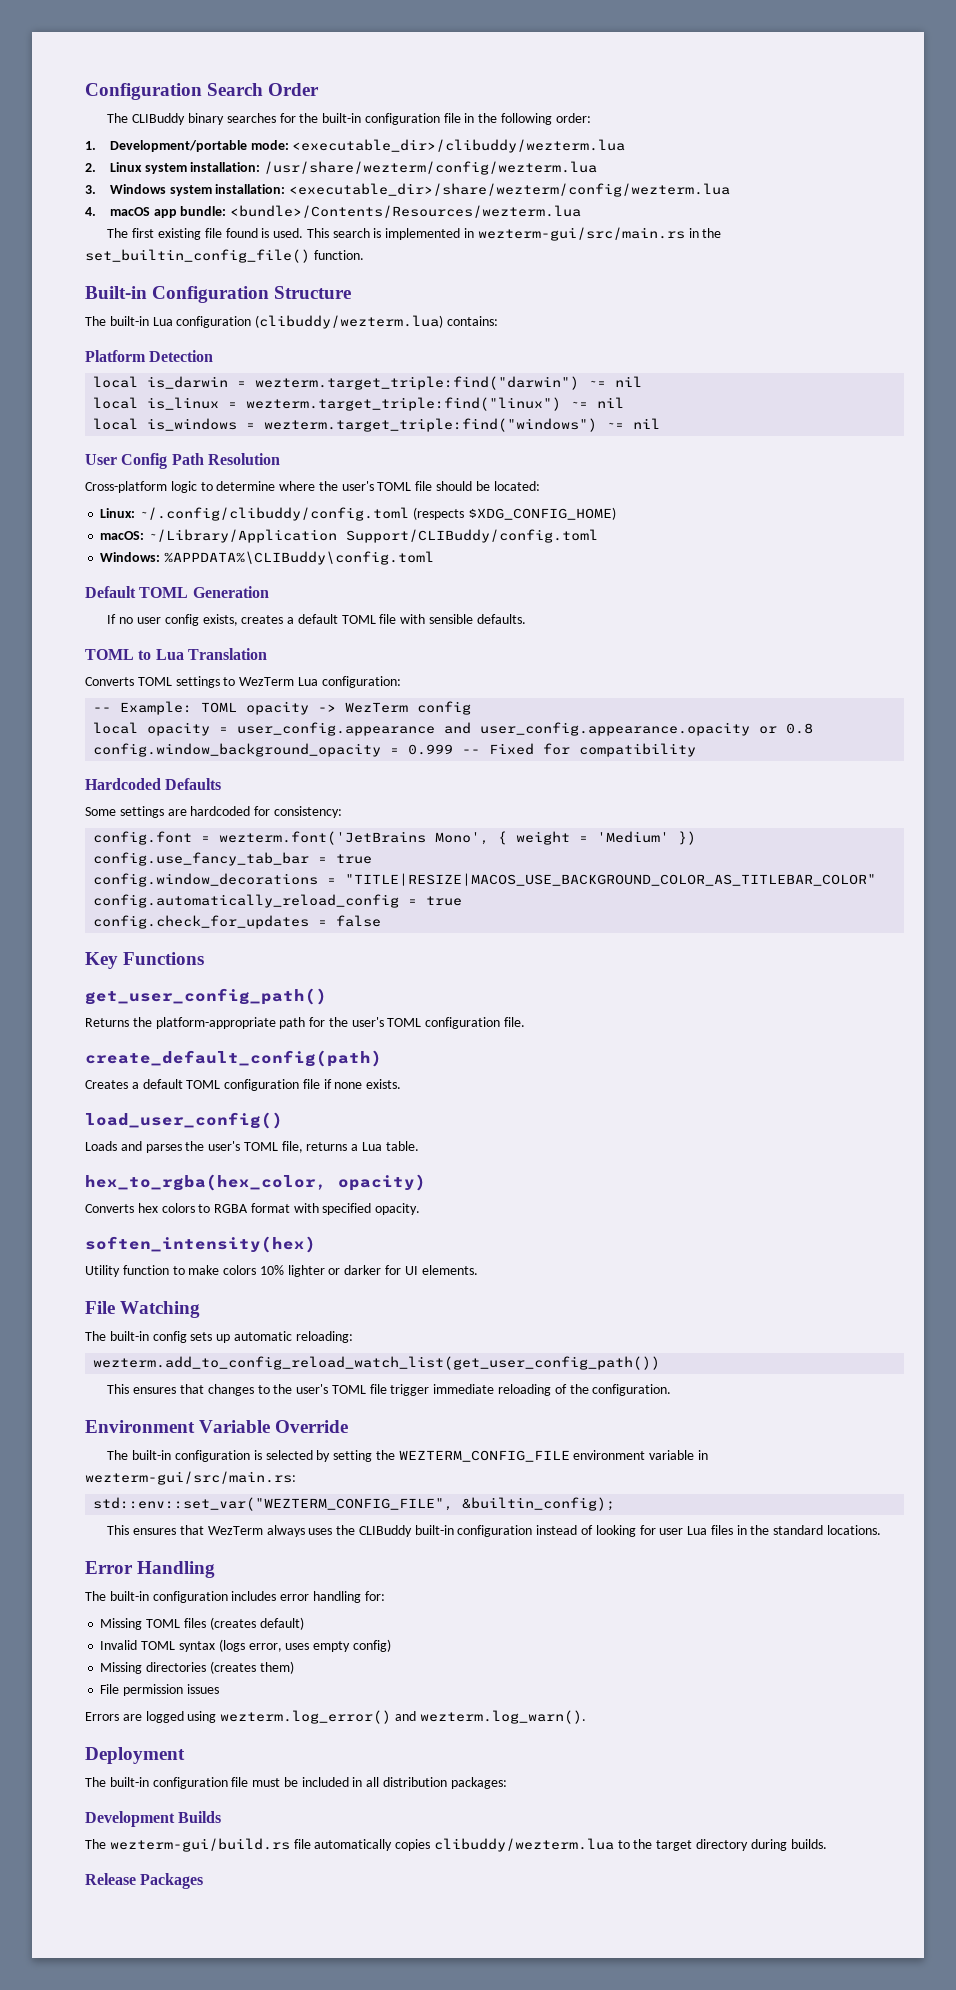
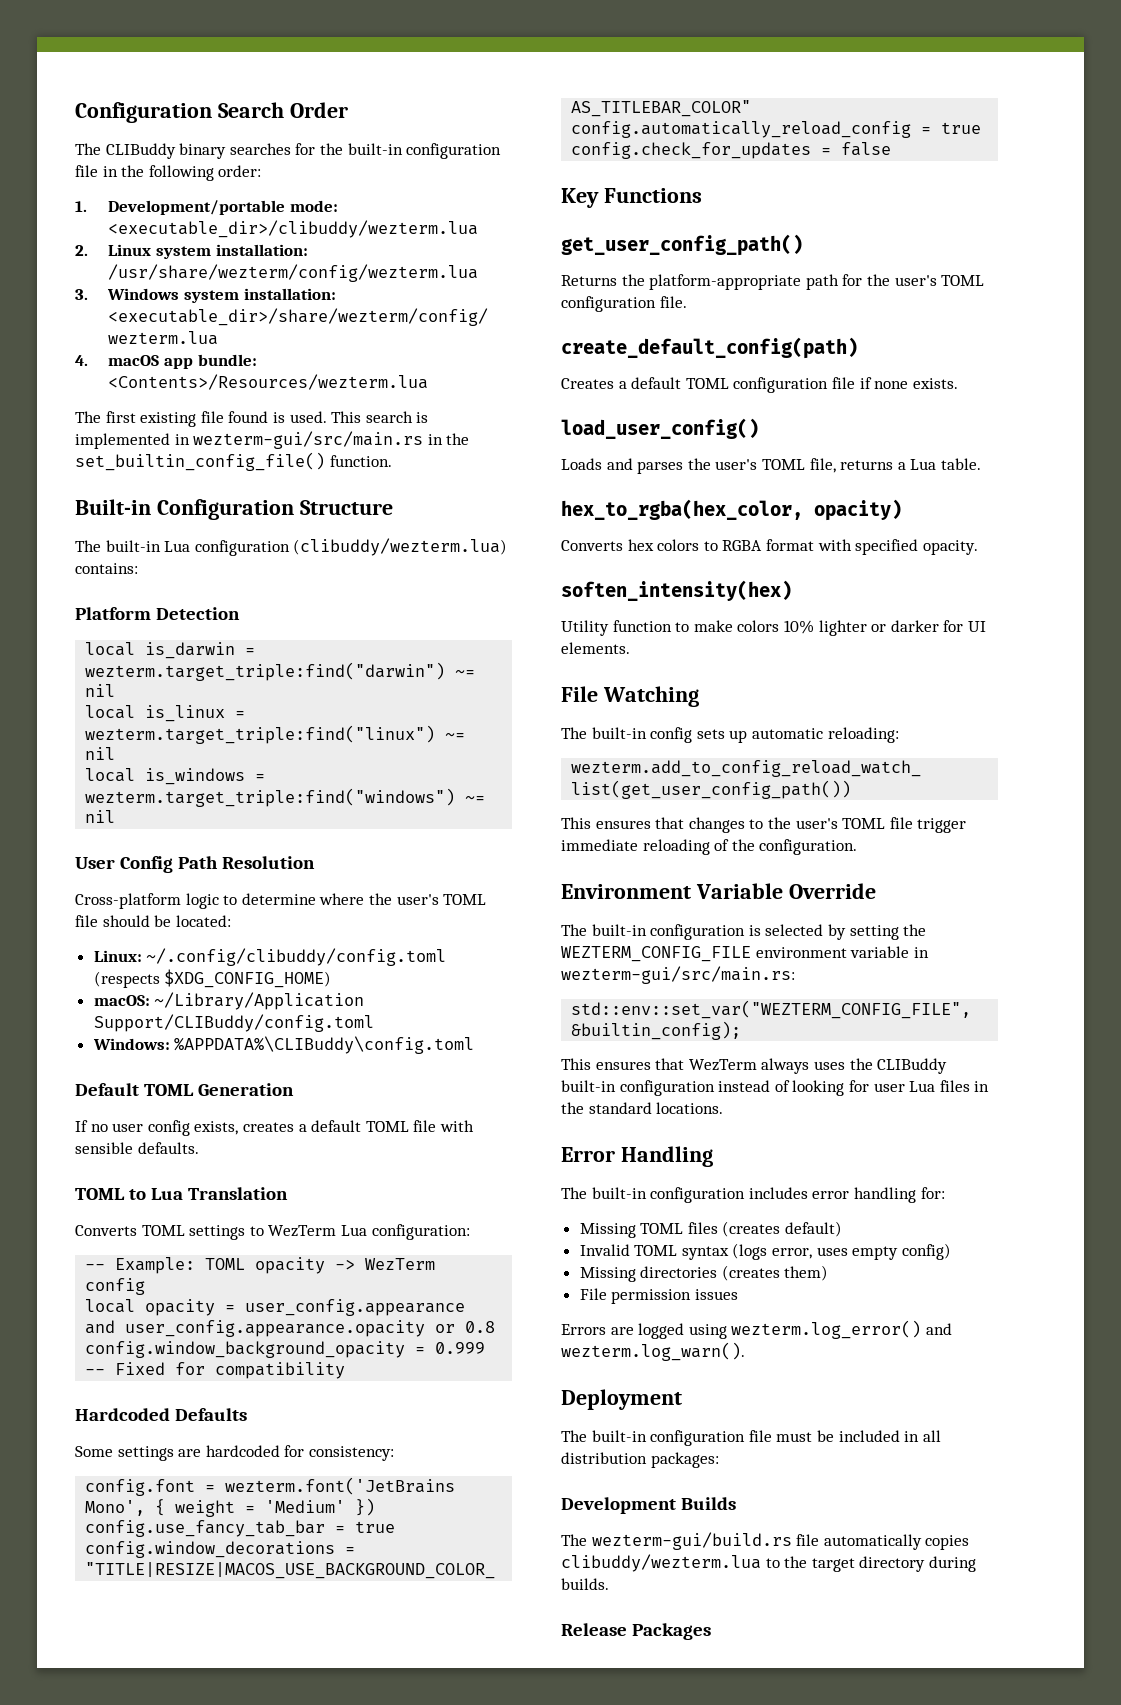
- 4. macOS app bundle: <bundle>/Contents/Resources/wezterm.lua
+ 4. macOS app bundle: <Contents>/Resources/wezterm.lua

